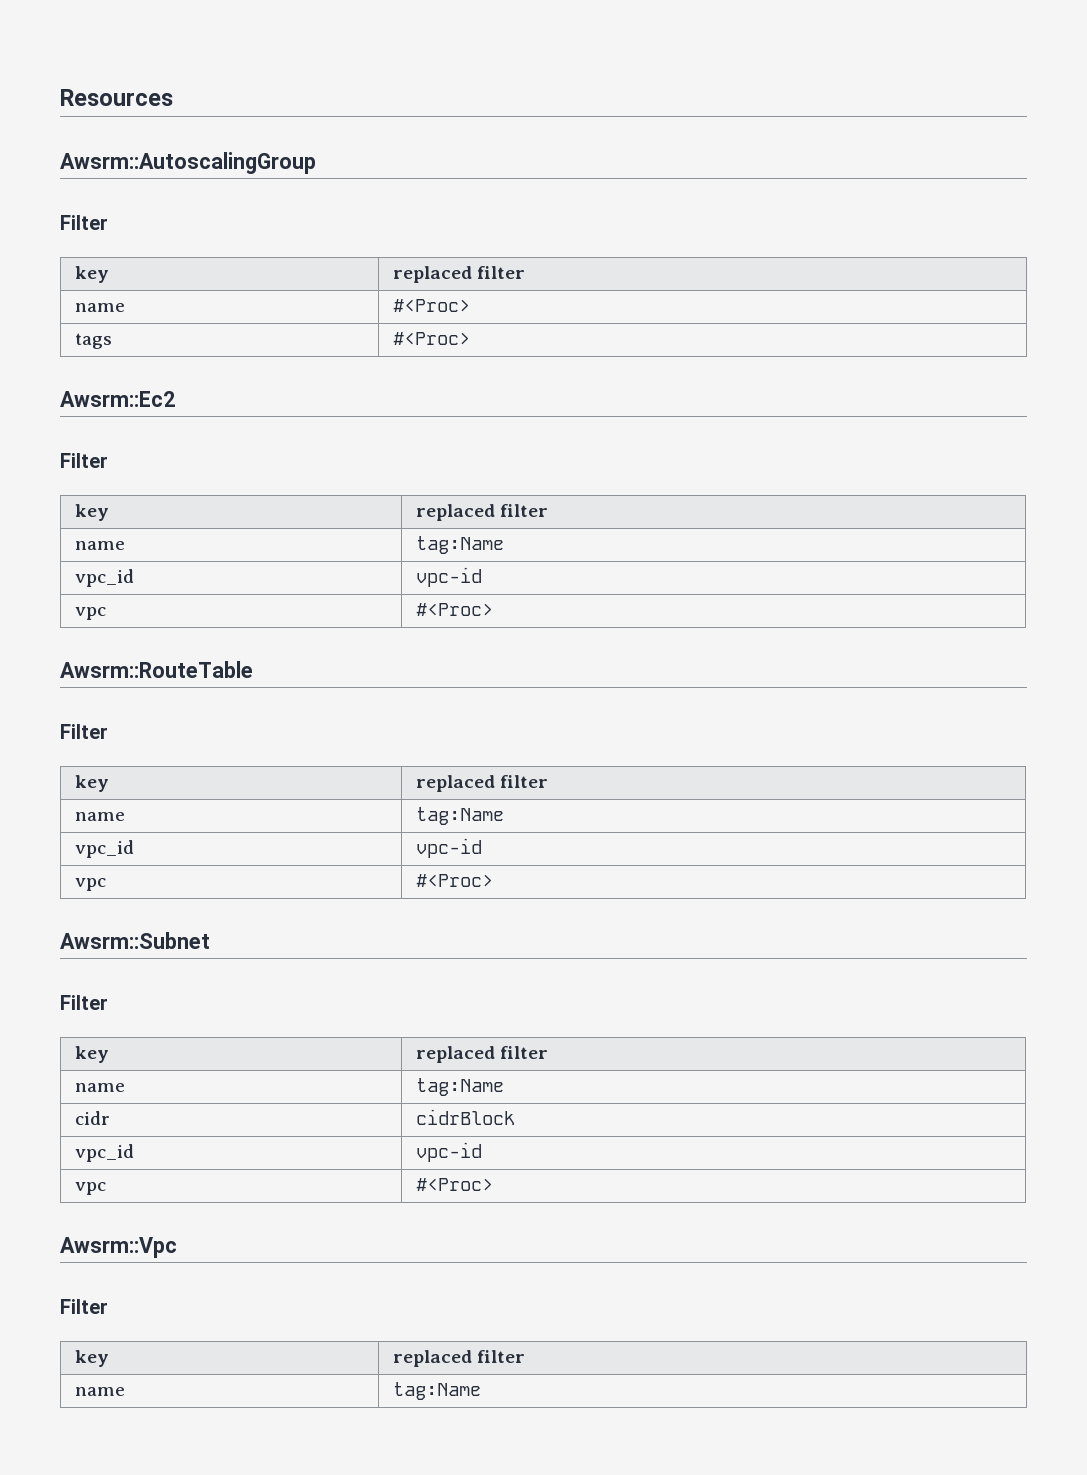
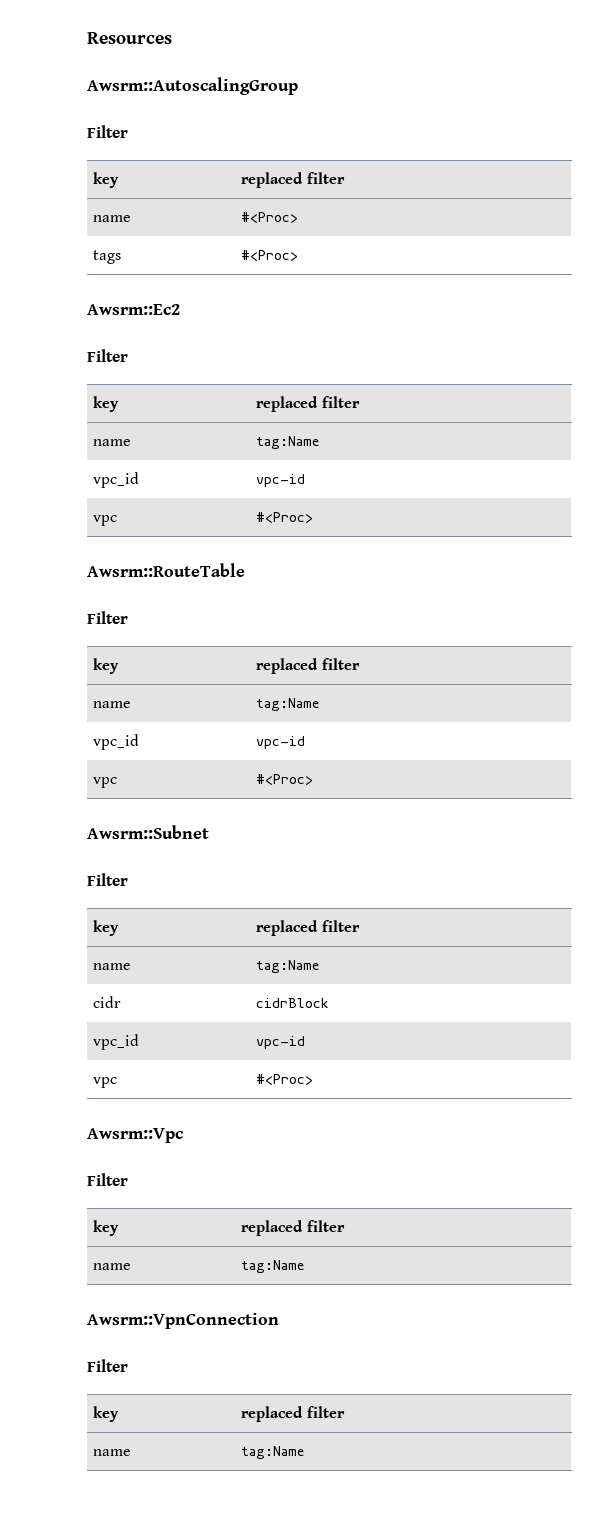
+ Awsrm::VpnConnection
+ Filter
+ key | replaced filter
+ name | tag:Name

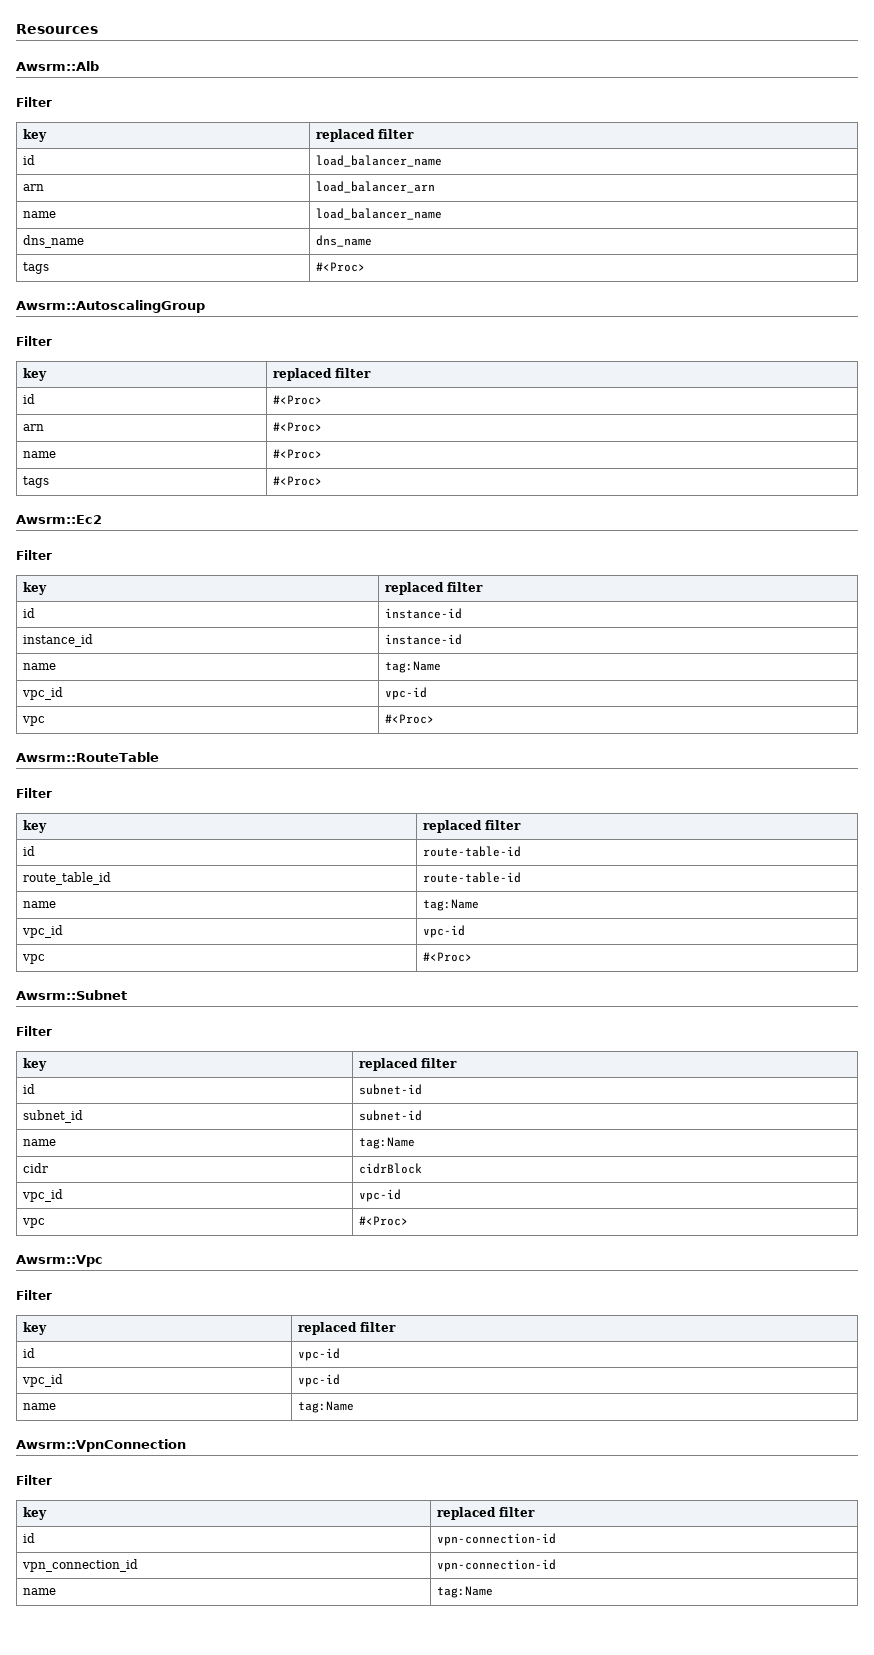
+ Awsrm::Alb
+ Filter
+ key | replaced filter
+ id | load_balancer_name
+ arn | load_balancer_arn
+ name | load_balancer_name
+ dns_name | dns_name
+ tags | #<Proc>
+ id | #<Proc>
+ arn | #<Proc>
+ id | instance-id
+ instance_id | instance-id
+ id | route-table-id
+ route_table_id | route-table-id
+ id | subnet-id
+ subnet_id | subnet-id
+ id | vpc-id
+ vpc_id | vpc-id
+ id | vpn-connection-id
+ vpn_connection_id | vpn-connection-id

